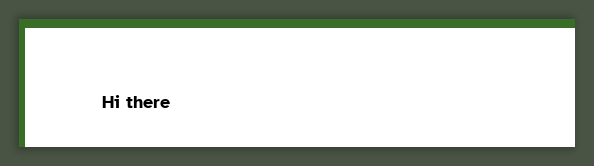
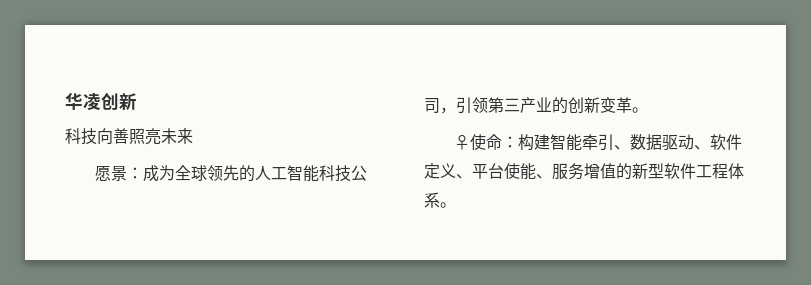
- Hi there
+ 华凌创新
+ 科技向善照亮未来
+ 愿景：成为全球领先的人工智能科技公司，引领第三产业的创新变革。
+ ♀使命：构建智能牵引、数据驱动、软件定义、平台使能、服务增值的新型软件工程体系。

